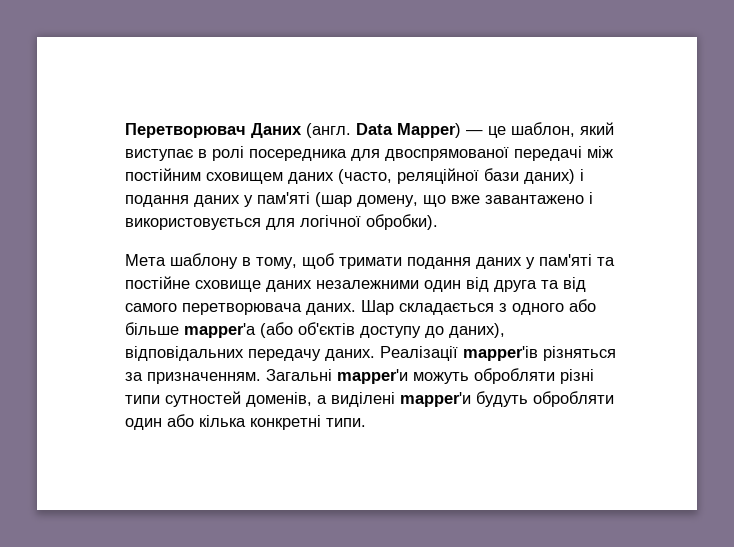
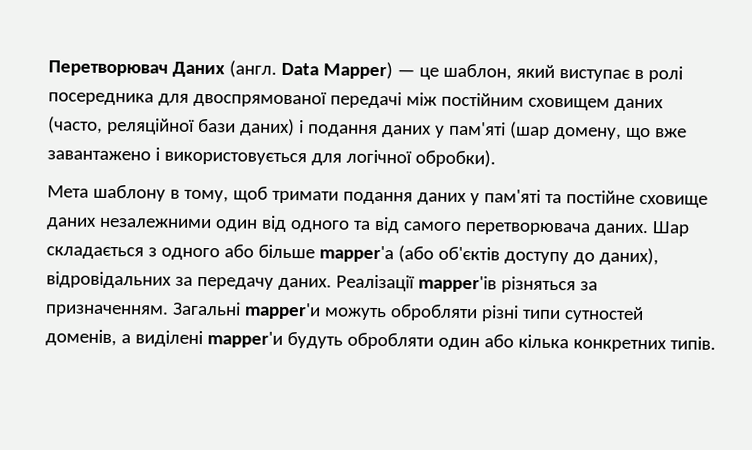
- Мета шаблону в тому, щоб тримати подання даних у пам'яті та постійне сховище даних незалежними один від друга та від самого перетворювача даних.
+ Мета шаблону в тому, щоб тримати подання даних у пам'яті та постійне сховище даних незалежними один від одного та від самого перетворювача даних.
- Шар складається з одного або більше mapper'а (або об'єктів доступу до даних), відповідальних передачу даних.
+ Шар складається з одного або більше mapper'а (або об'єктів доступу до даних), відровідальних за передачу даних.
- Загальні mapper'и можуть обробляти різні типи сутностей доменів, а виділені mapper'и будуть обробляти один або кілька конкретні типи.
+ Загальні mapper'и можуть обробляти різні типи сутностей доменів, а виділені mapper'и будуть обробляти один або кілька конкретних типів.

